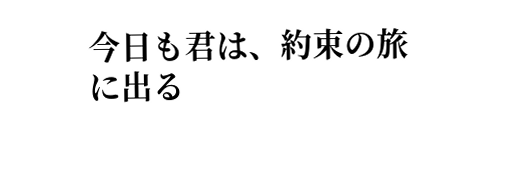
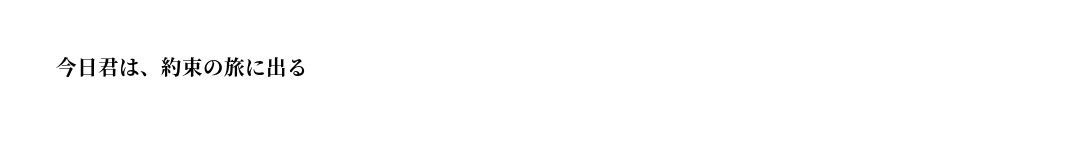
- 今日も君は、約束の旅に出る
+ 今日君は、約束の旅に出る

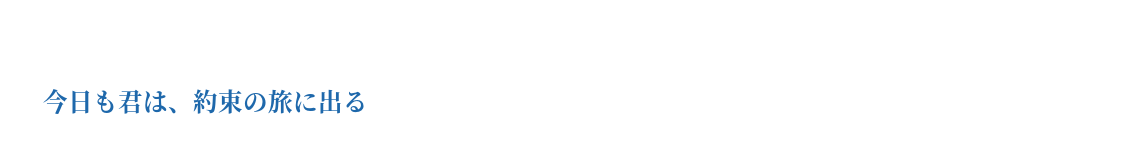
- 今日君は、約束の旅に出る
+ 今日も君は、約束の旅に出る

